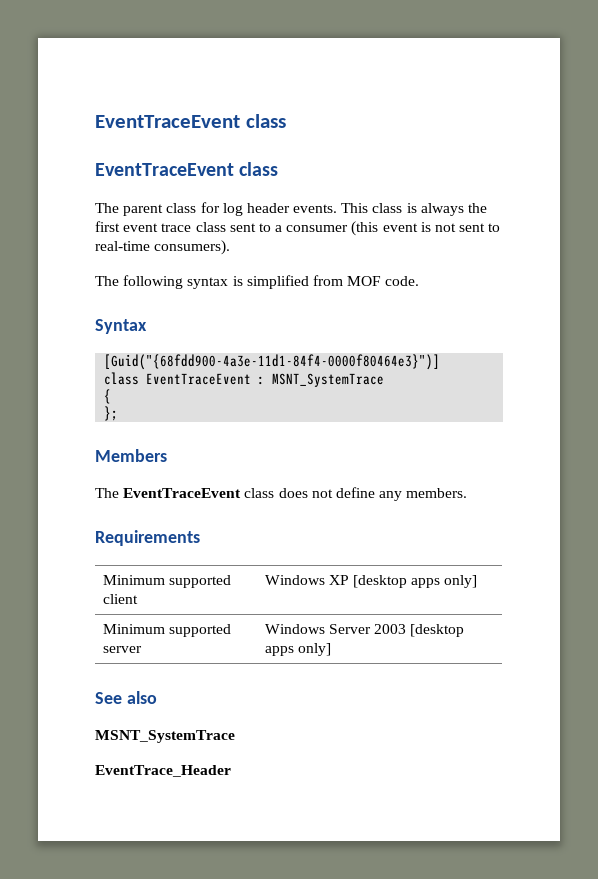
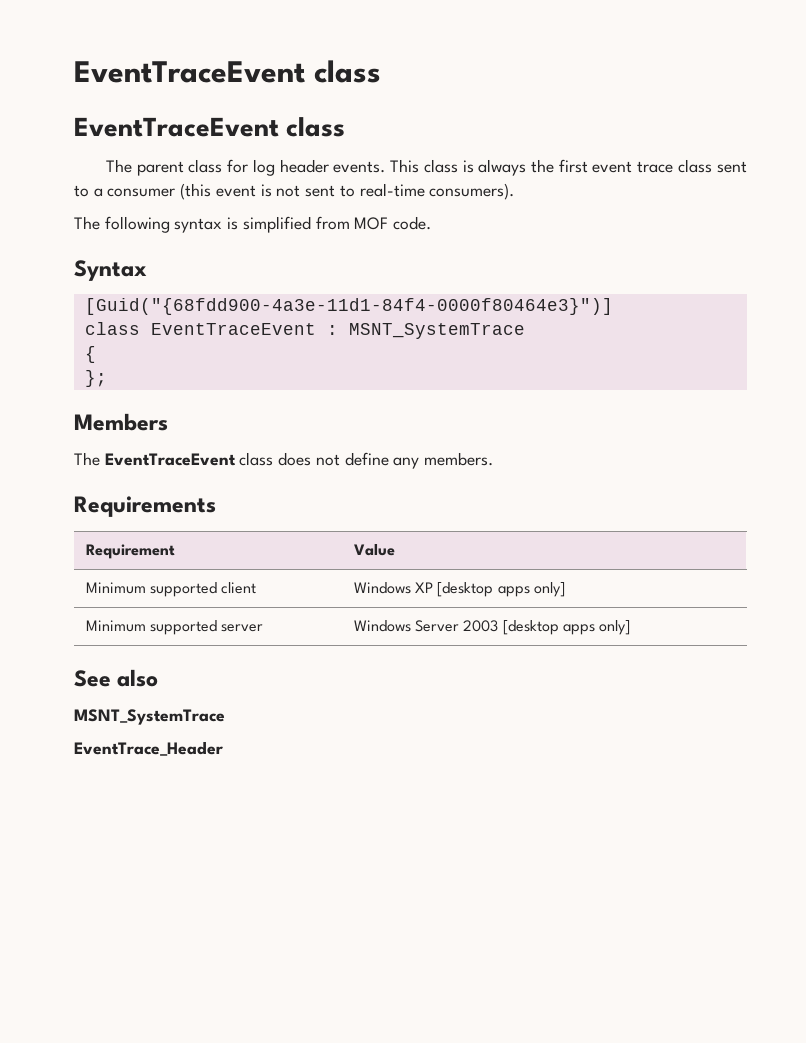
+ Requirement | Value

